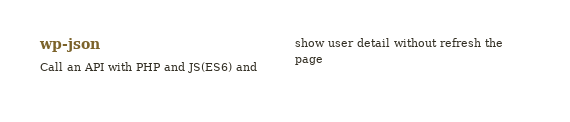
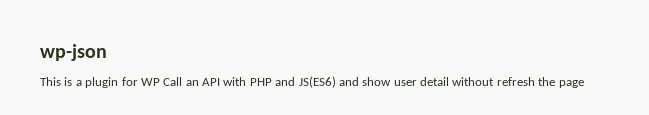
- Call an API with PHP and JS(ES6) and show user detail without refresh the page
+ This is a plugin for WP Call an API with PHP and JS(ES6) and show user detail without refresh the page

